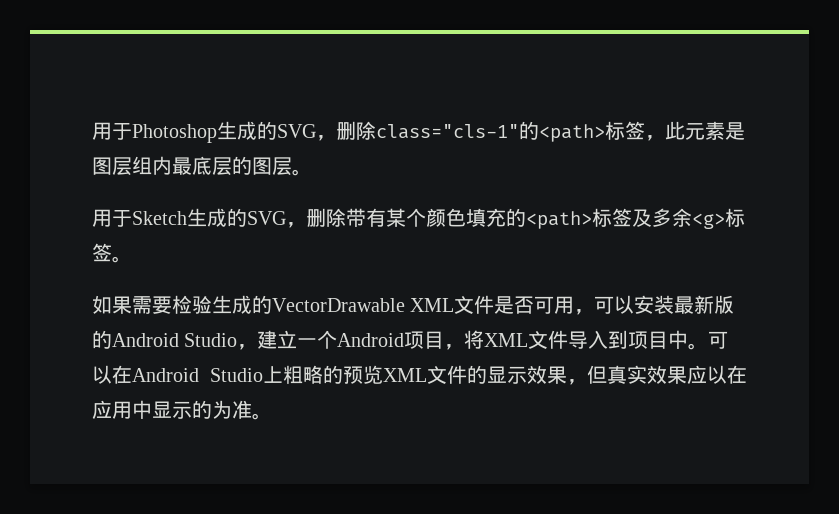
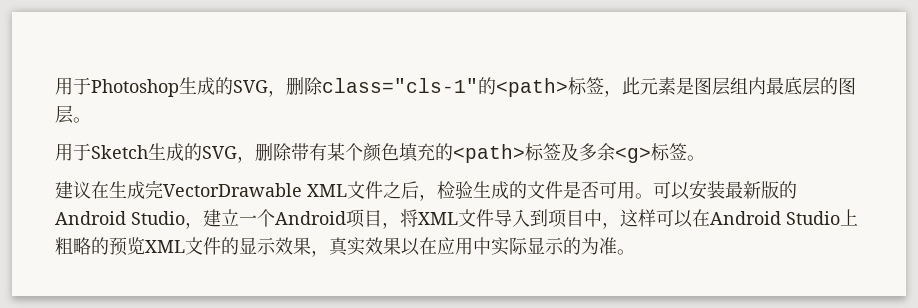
- 如果需要检验生成的VectorDrawable XML文件是否可用，可以安装最新版的Android Studio，建立一个Android项目，将XML文件导入到项目中。可以在Android Studio上粗略的预览XML文件的显示效果，但真实效果应以在应用中显示的为准。
+ 建议在生成完VectorDrawable XML文件之后，检验生成的文件是否可用。可以安装最新版的Android Studio，建立一个Android项目，将XML文件导入到项目中，这样可以在Android Studio上粗略的预览XML文件的显示效果，真实效果以在应用中实际显示的为准。

